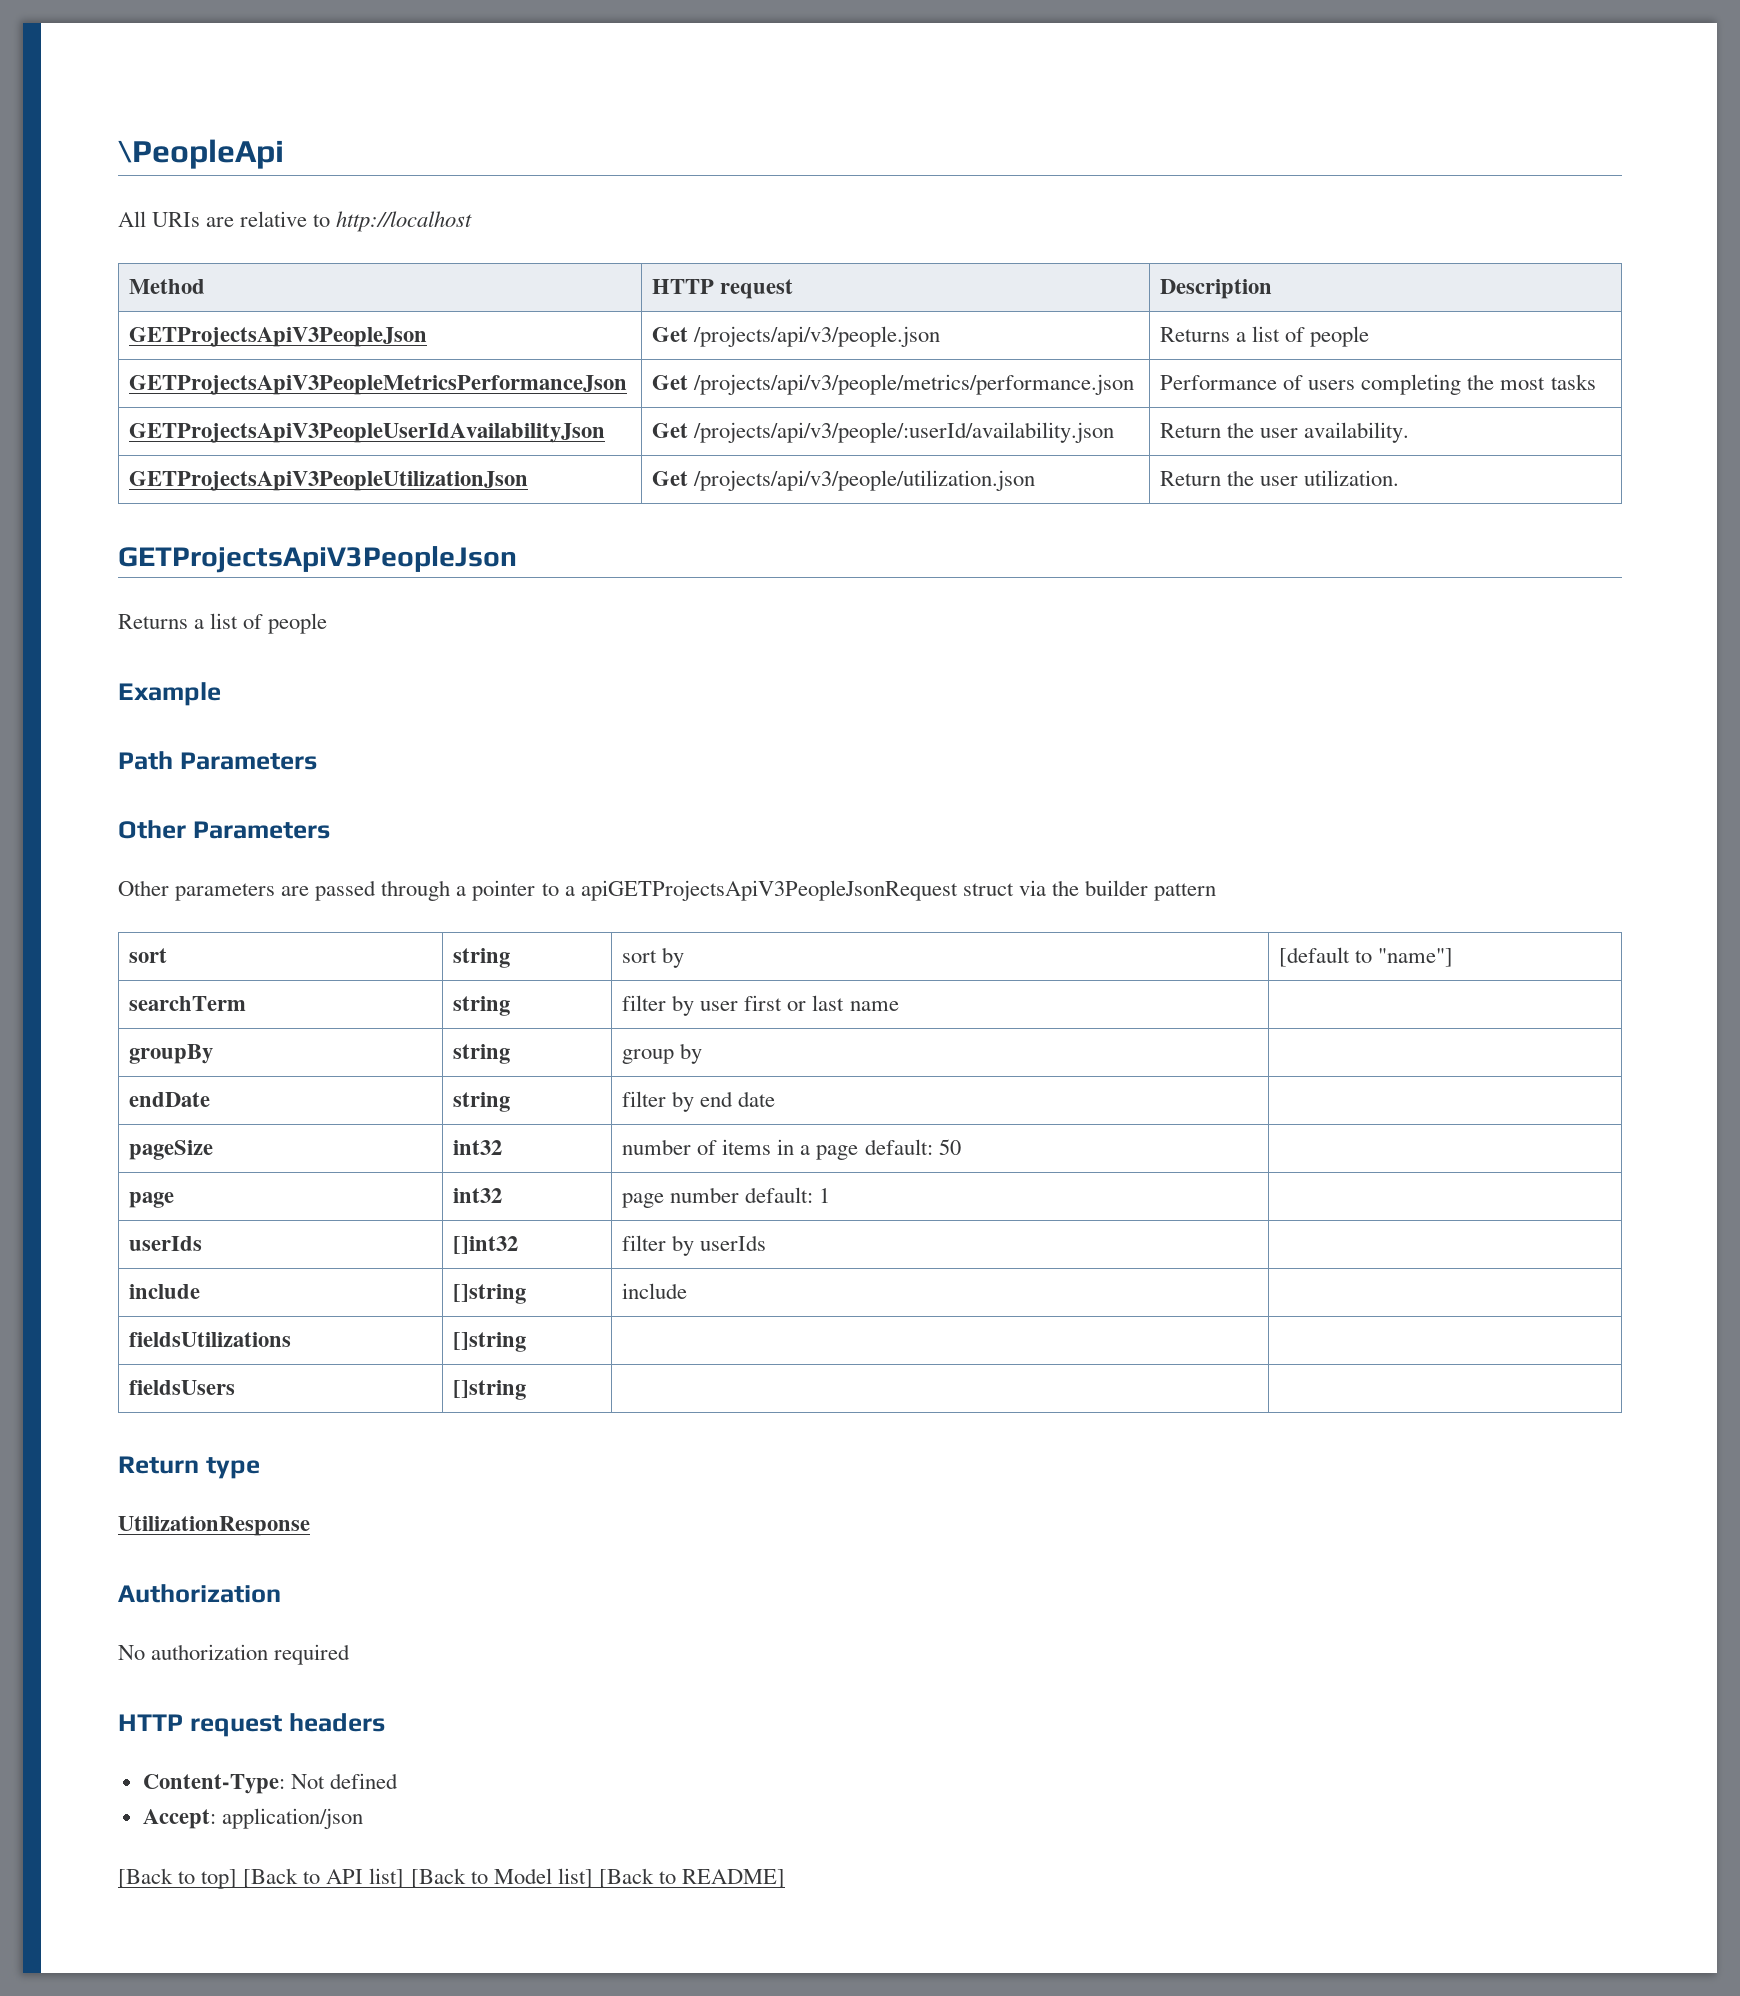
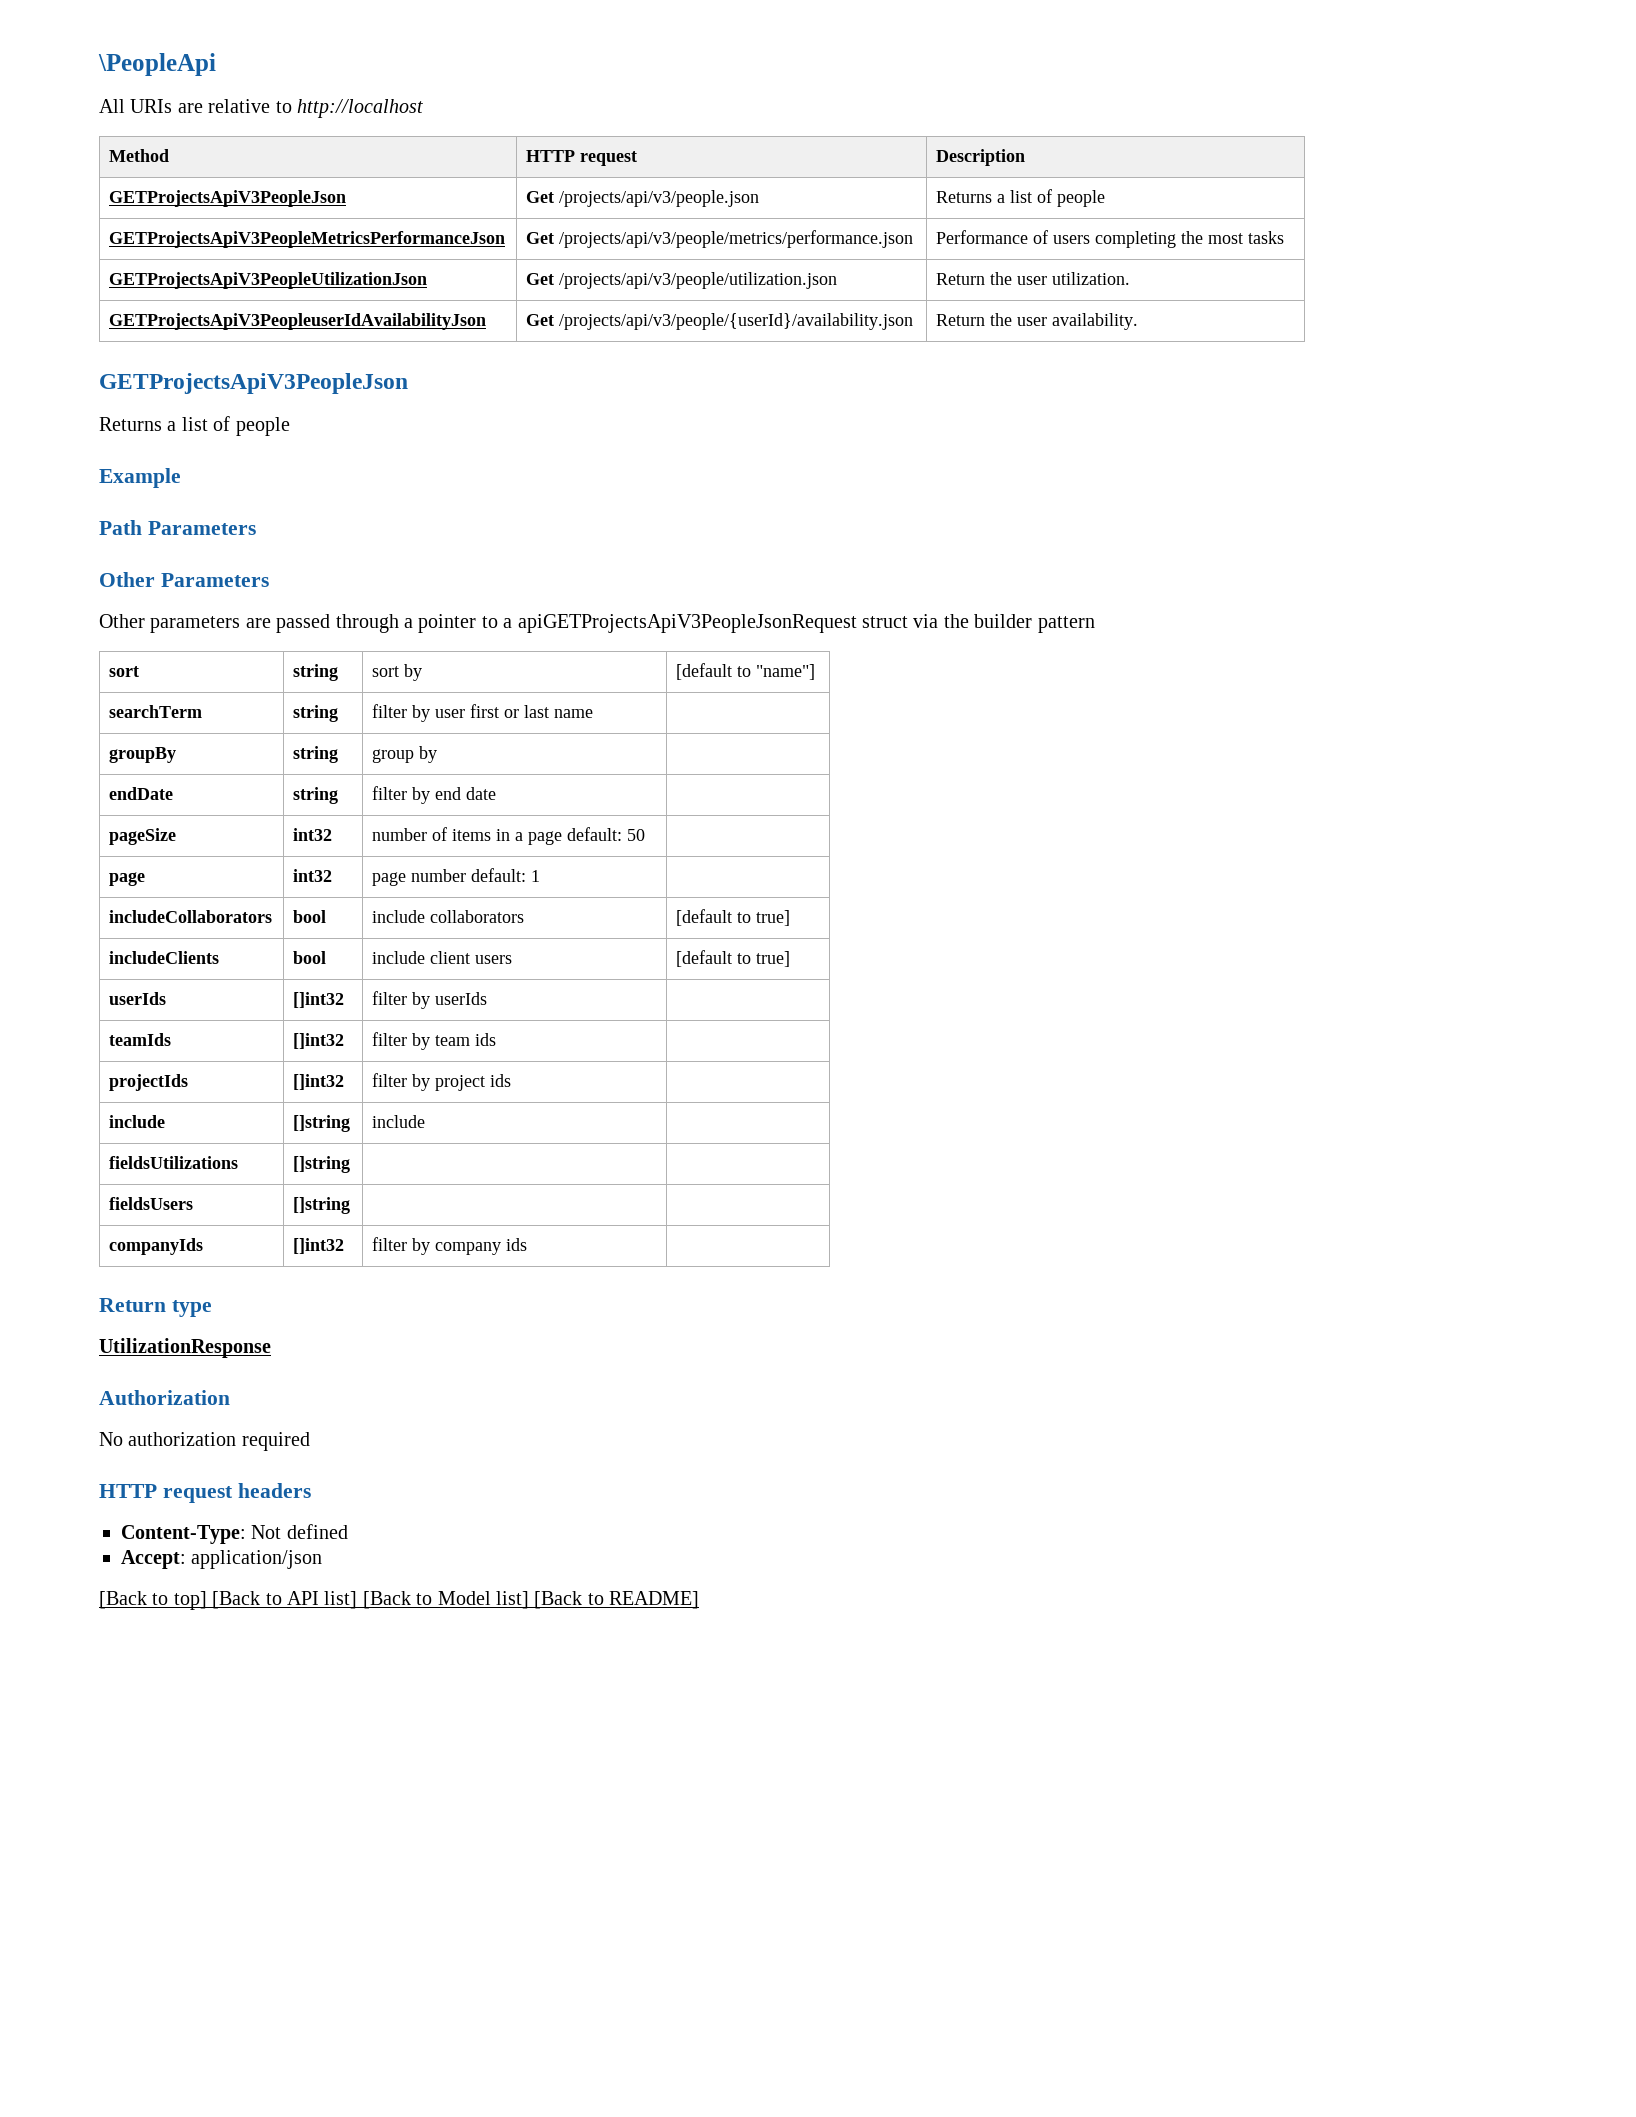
- GETProjectsApiV3PeopleUserIdAvailabilityJson | Get /projects/api/v3/people/:userId/availability.json | Return the user availability.
+ GETProjectsApiV3PeopleuserIdAvailabilityJson | Get /projects/api/v3/people/{userId}/availability.json | Return the user availability.
+ includeCollaborators | bool | include collaborators | [default to true]
+ includeClients | bool | include client users | [default to true]
+ teamIds | []int32 | filter by team ids |
+ projectIds | []int32 | filter by project ids |
+ companyIds | []int32 | filter by company ids |

